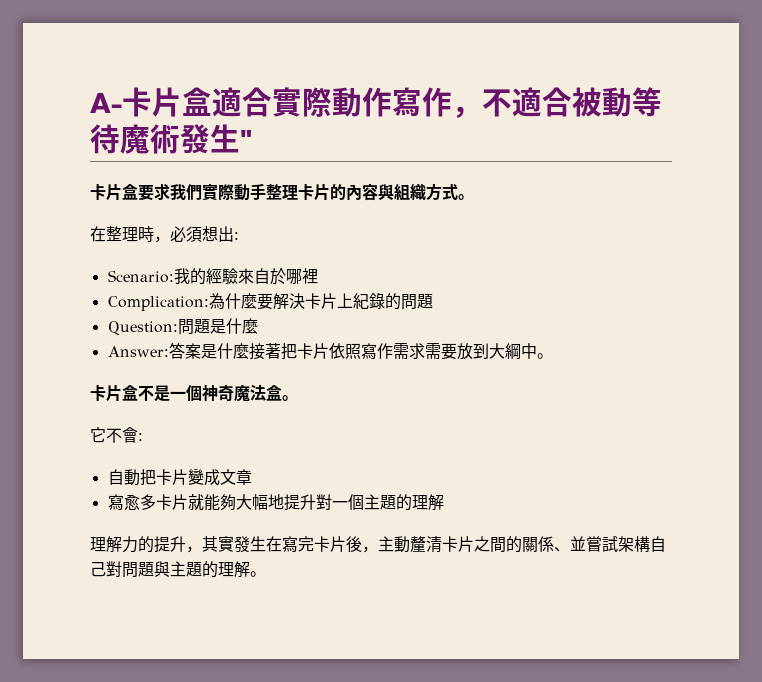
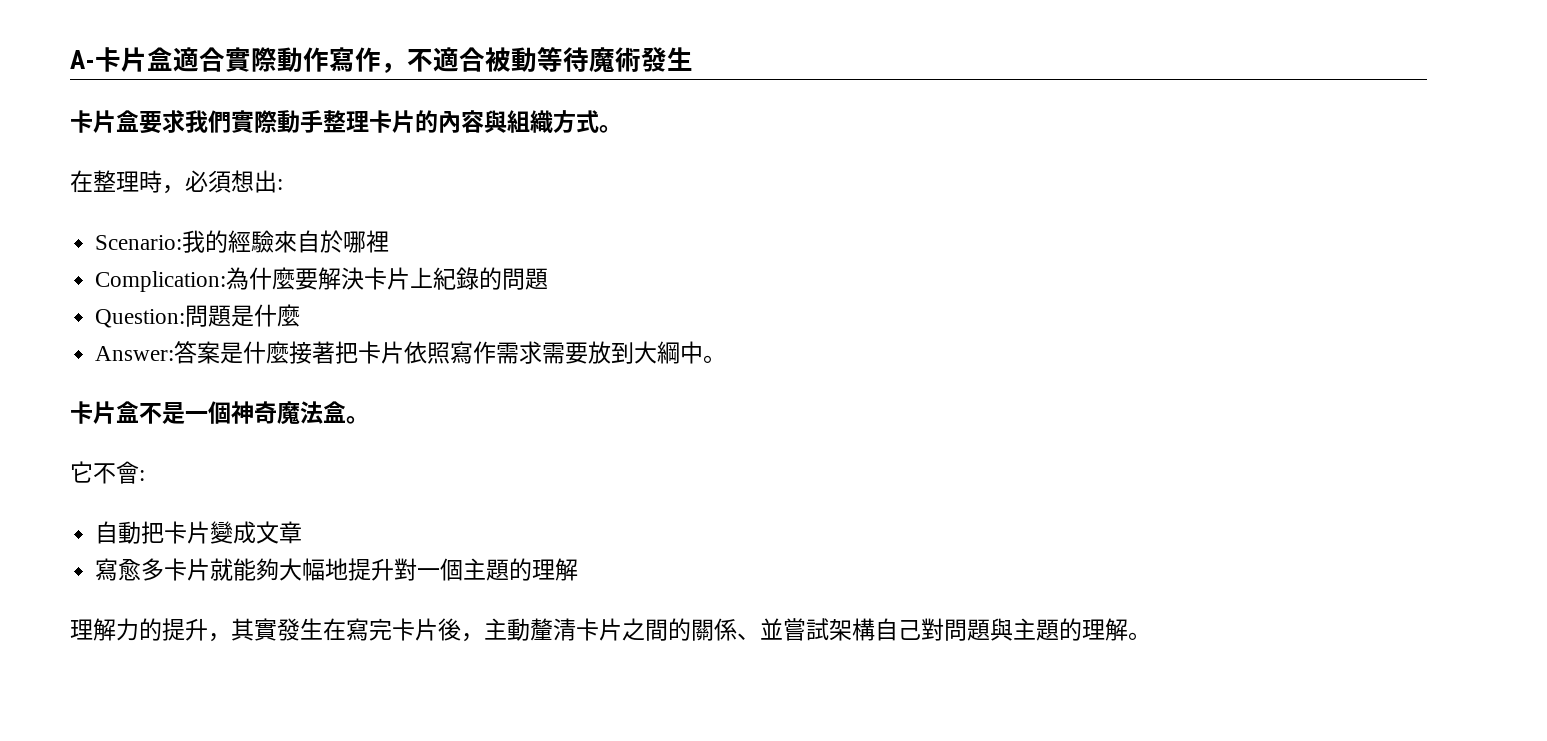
- A-卡片盒適合實際動作寫作，不適合被動等待魔術發生"
+ A-卡片盒適合實際動作寫作，不適合被動等待魔術發生

